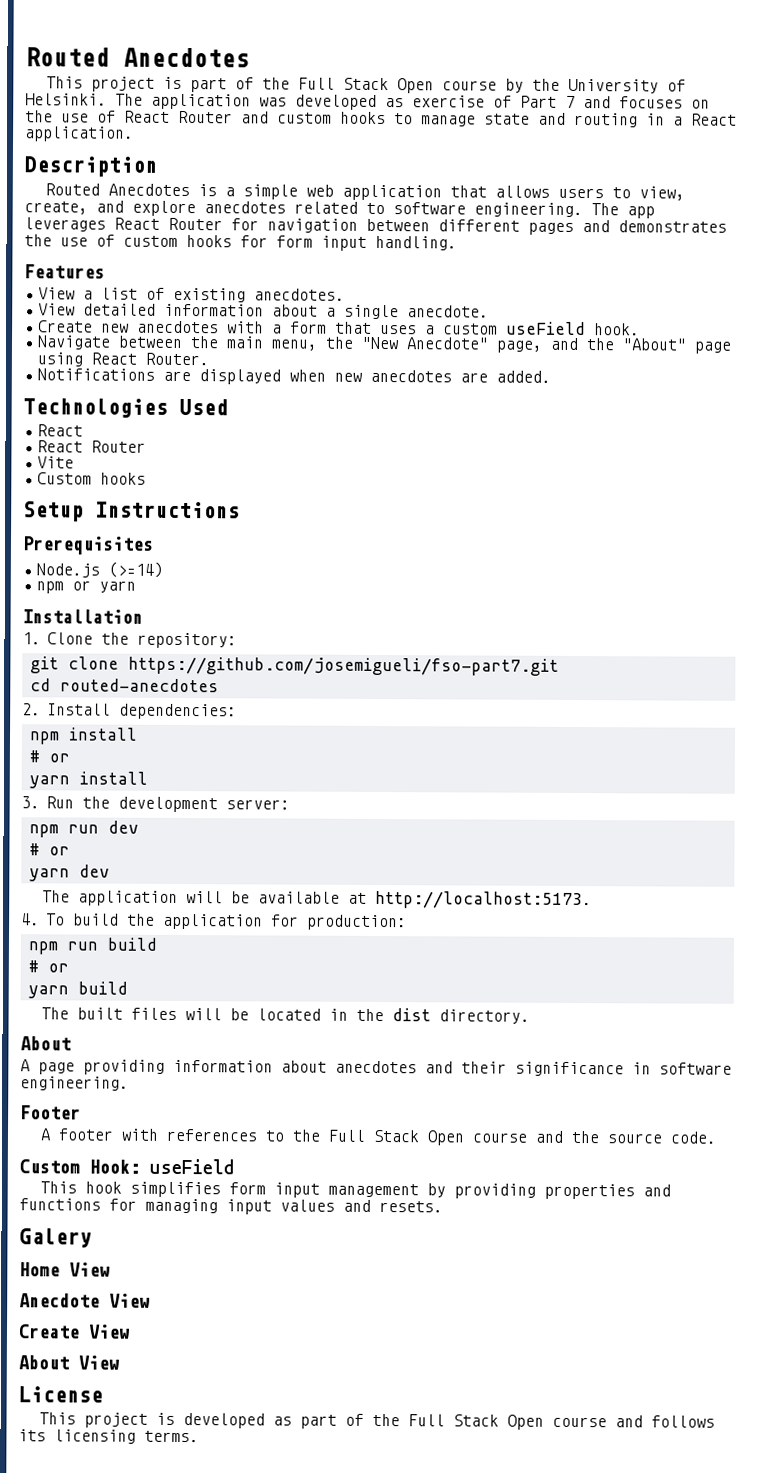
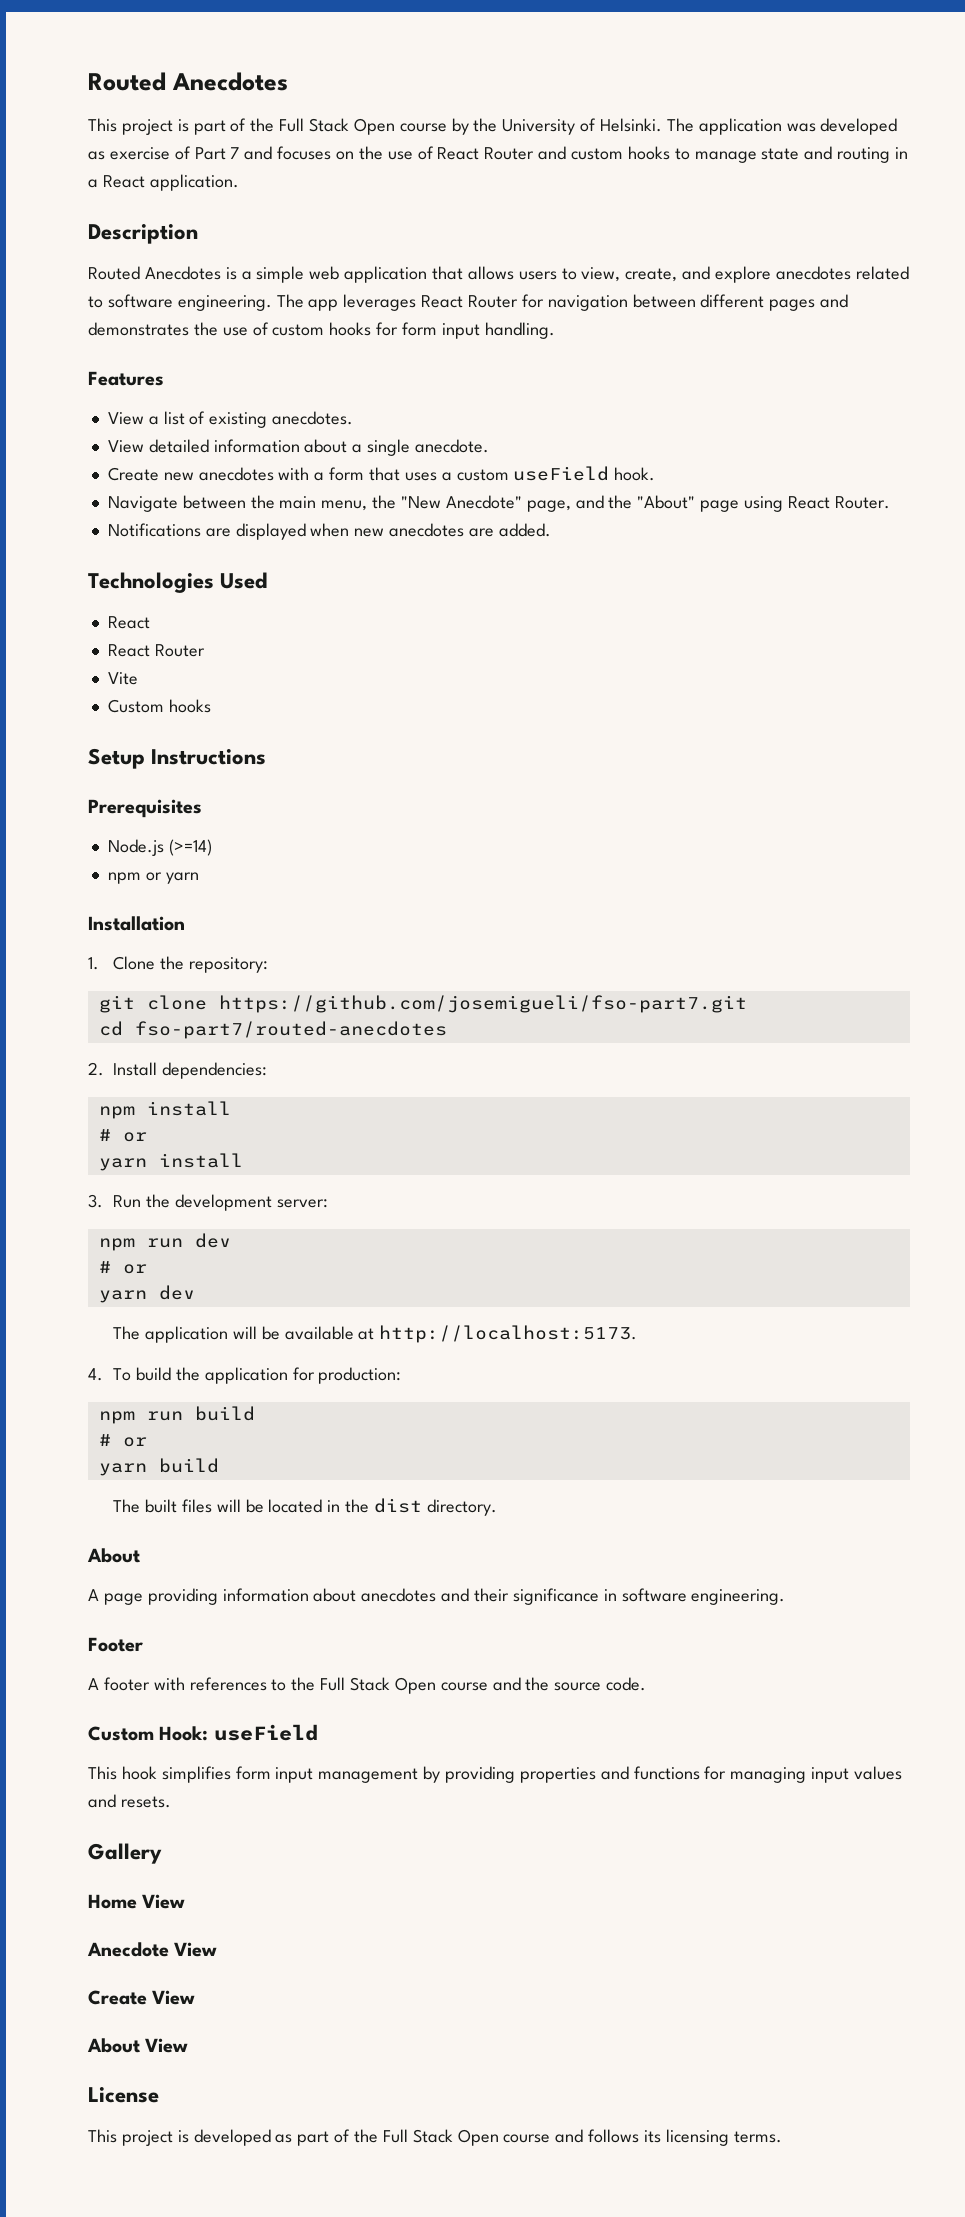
- cd routed-anecdotes
+ cd fso-part7/routed-anecdotes
- Galery
+ Gallery

